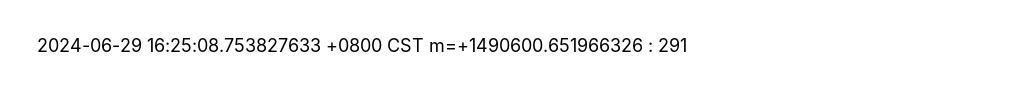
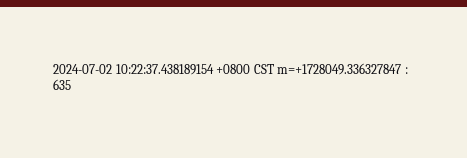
- 2024-06-29 16:25:08.753827633 +0800 CST m=+1490600.651966326 : 291
+ 2024-07-02 10:22:37.438189154 +0800 CST m=+1728049.336327847 : 635

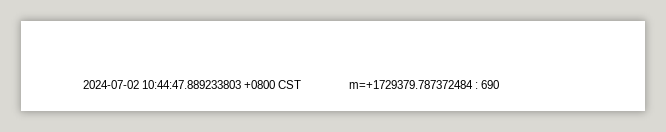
- 2024-07-02 10:22:37.438189154 +0800 CST m=+1728049.336327847 : 635
+ 2024-07-02 10:44:47.889233803 +0800 CST m=+1729379.787372484 : 690

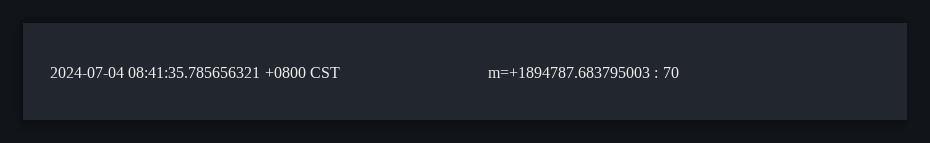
- 2024-07-02 10:44:47.889233803 +0800 CST m=+1729379.787372484 : 690
+ 2024-07-04 08:41:35.785656321 +0800 CST m=+1894787.683795003 : 70

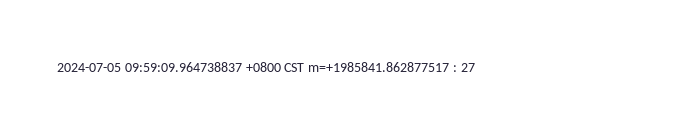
- 2024-07-04 08:41:35.785656321 +0800 CST m=+1894787.683795003 : 70
+ 2024-07-05 09:59:09.964738837 +0800 CST m=+1985841.862877517 : 27

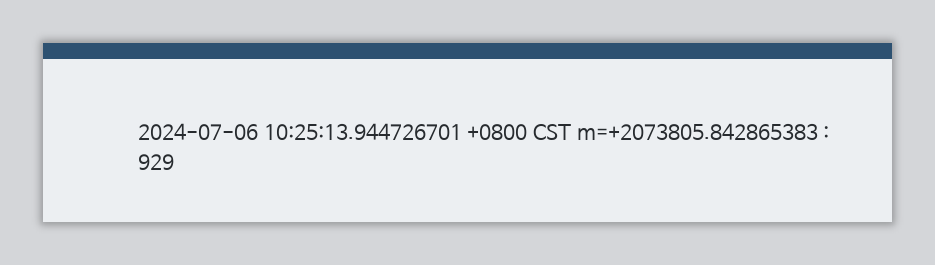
- 2024-07-05 09:59:09.964738837 +0800 CST m=+1985841.862877517 : 27
+ 2024-07-06 10:25:13.944726701 +0800 CST m=+2073805.842865383 : 929

